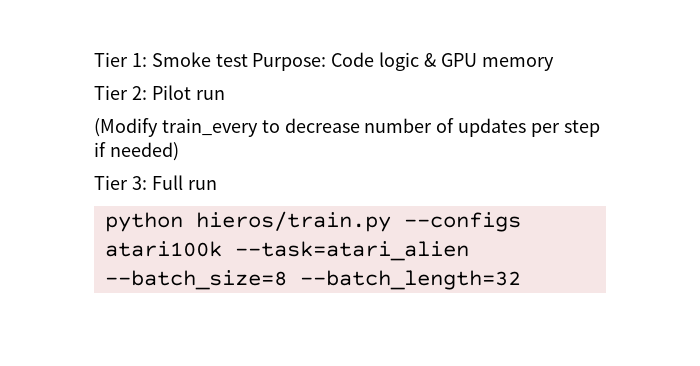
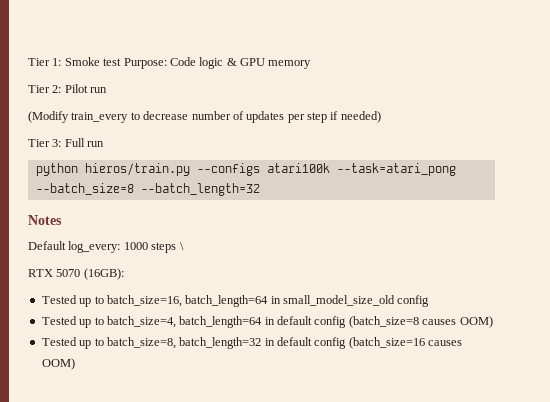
- python hieros/train.py --configs atari100k --task=atari_alien --batch_size=8 --batch_length=32
+ python hieros/train.py --configs atari100k --task=atari_pong --batch_size=8 --batch_length=32
+ Notes
+ Default log_every: 1000 steps \
+ RTX 5070 (16GB):
+ Tested up to batch_size=16, batch_length=64 in small_model_size_old config
+ Tested up to batch_size=4, batch_length=64 in default config (batch_size=8 causes OOM)
+ Tested up to batch_size=8, batch_length=32 in default config (batch_size=16 causes OOM)

